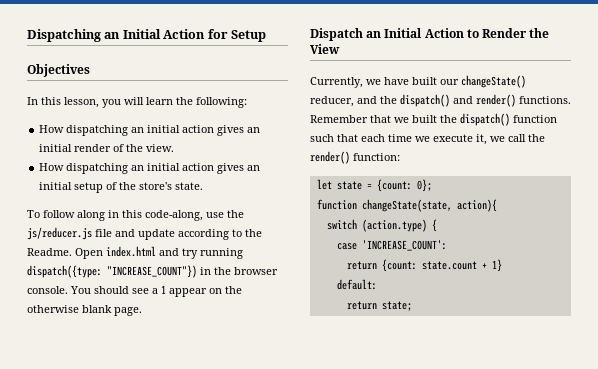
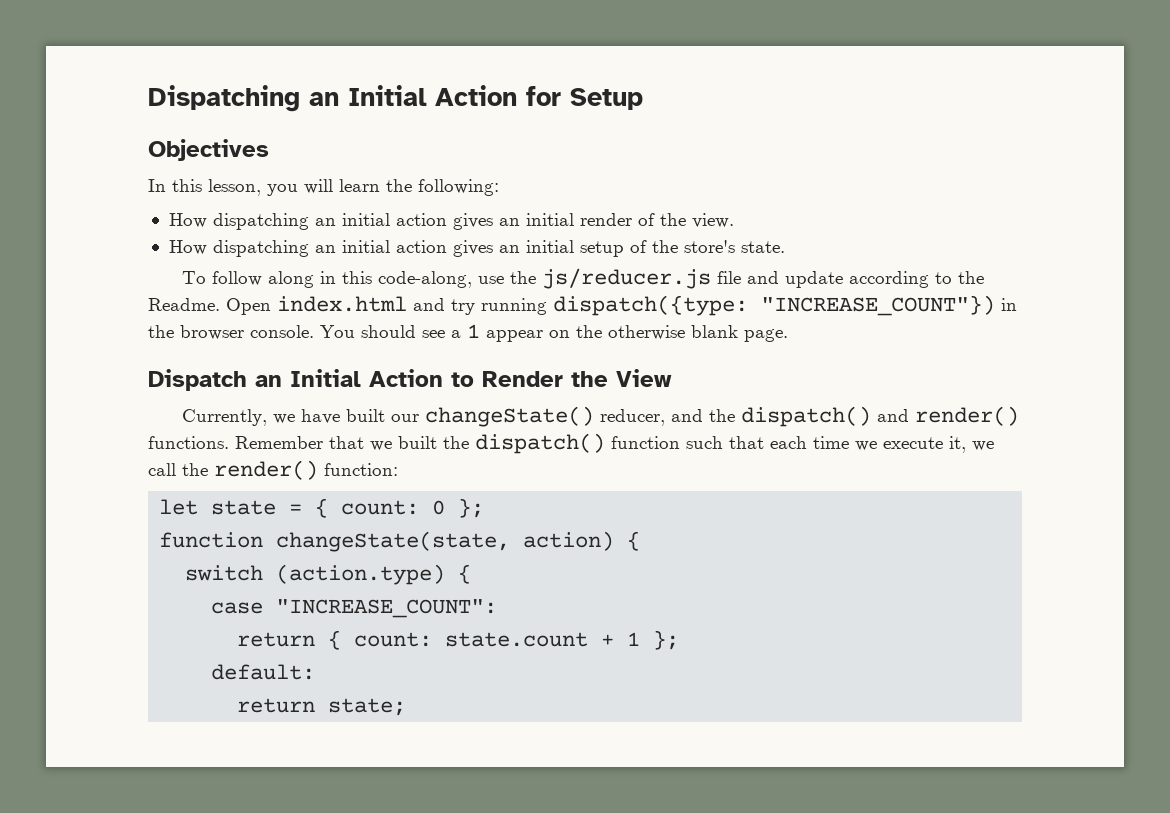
- let state = {count: 0};
+ let state = { count: 0 };
- function changeState(state, action){
+ function changeState(state, action) {
- case 'INCREASE_COUNT':
- return {count: state.count + 1}
+ case "INCREASE_COUNT":
+ return { count: state.count + 1 };

